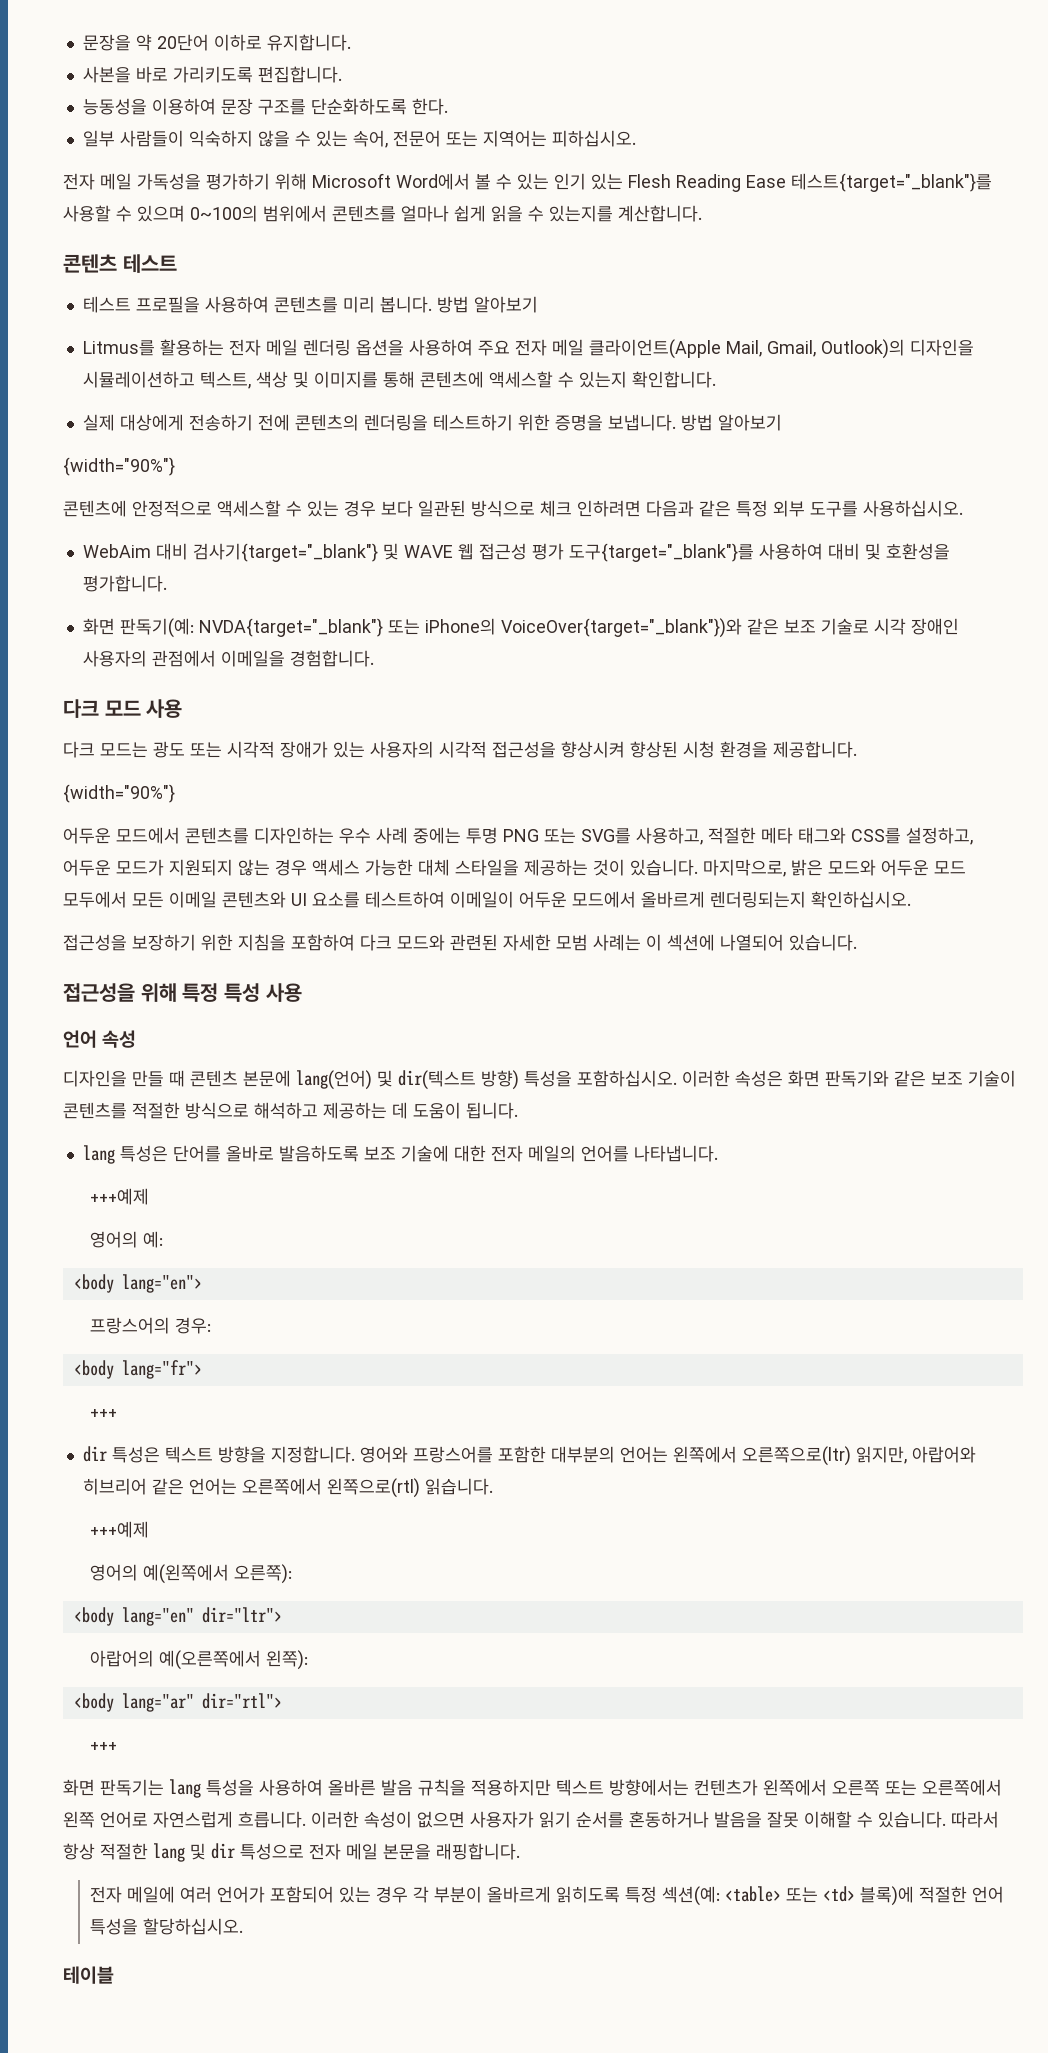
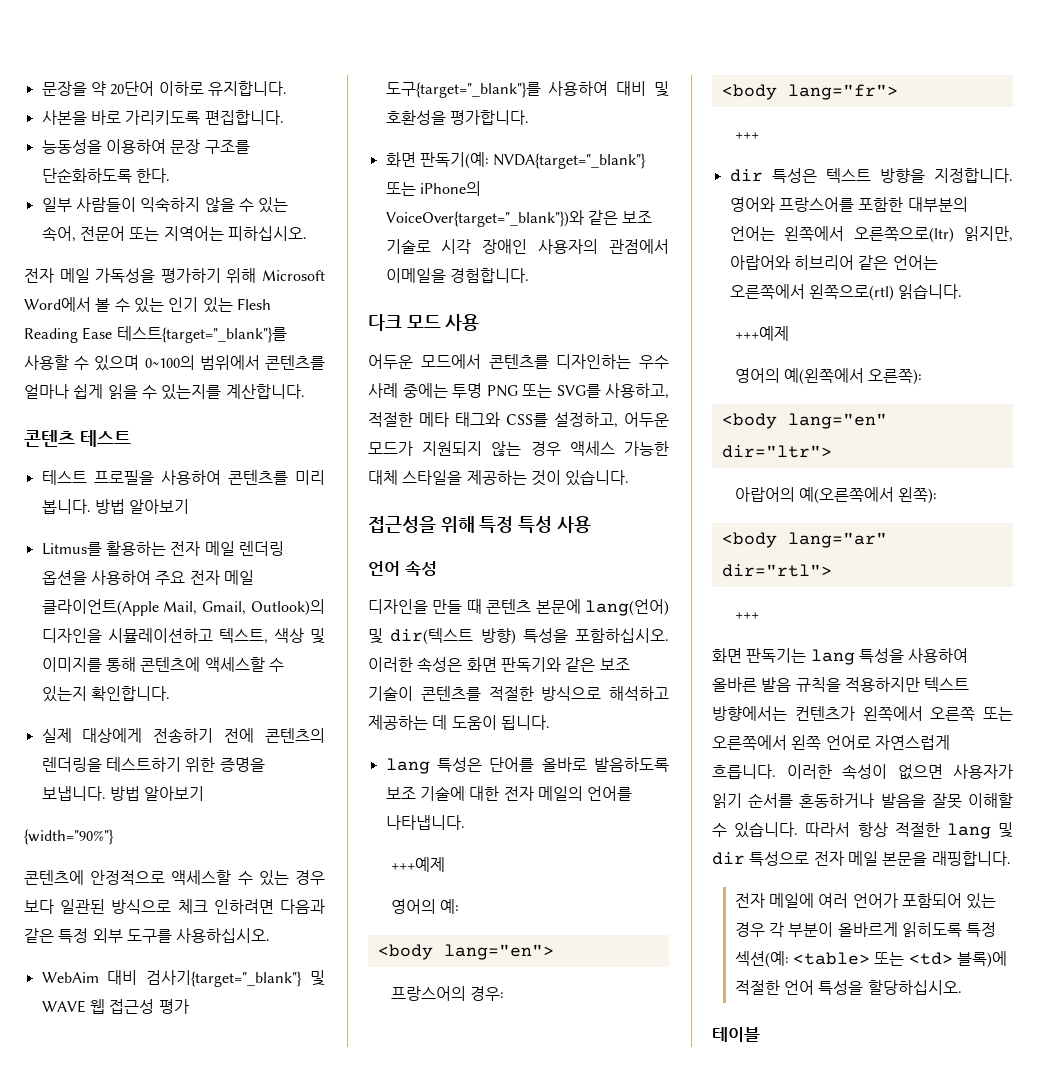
- 다크 모드는 광도 또는 시각적 장애가 있는 사용자의 시각적 접근성을 향상시켜 향상된 시청 환경을 제공합니다.
- {width="90%"}
- 마지막으로, 밝은 모드와 어두운 모드 모두에서 모든 이메일 콘텐츠와 UI 요소를 테스트하여 이메일이 어두운 모드에서 올바르게 렌더링되는지 확인하십시오.
- 접근성을 보장하기 위한 지침을 포함하여 다크 모드와 관련된 자세한 모범 사례는 이 섹션에 나열되어 있습니다.

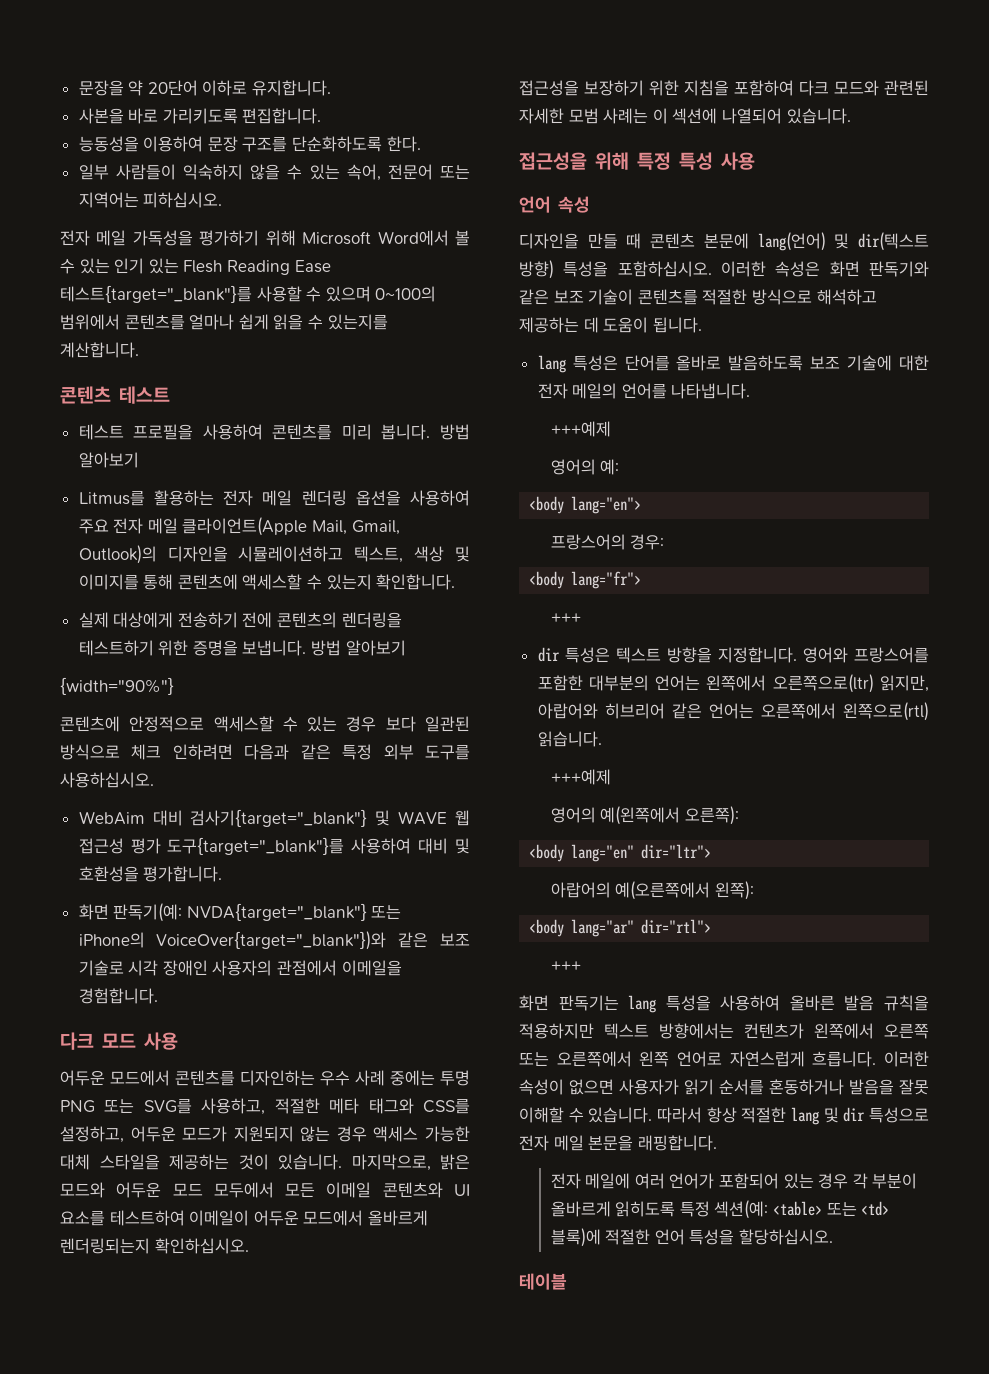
+ 마지막으로, 밝은 모드와 어두운 모드 모두에서 모든 이메일 콘텐츠와 UI 요소를 테스트하여 이메일이 어두운 모드에서 올바르게 렌더링되는지 확인하십시오.
+ 접근성을 보장하기 위한 지침을 포함하여 다크 모드와 관련된 자세한 모범 사례는 이 섹션에 나열되어 있습니다.

